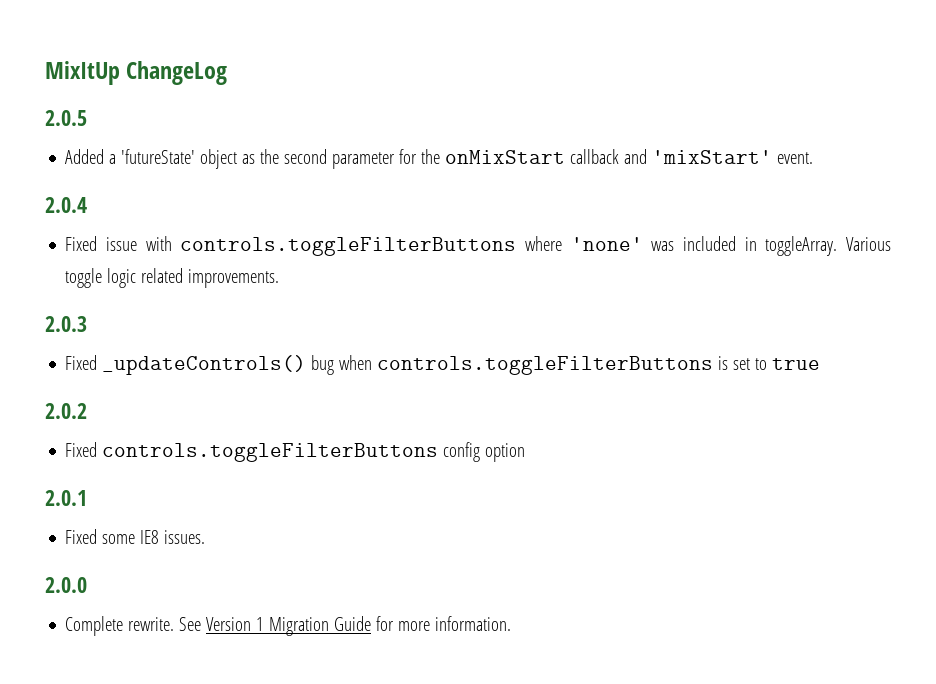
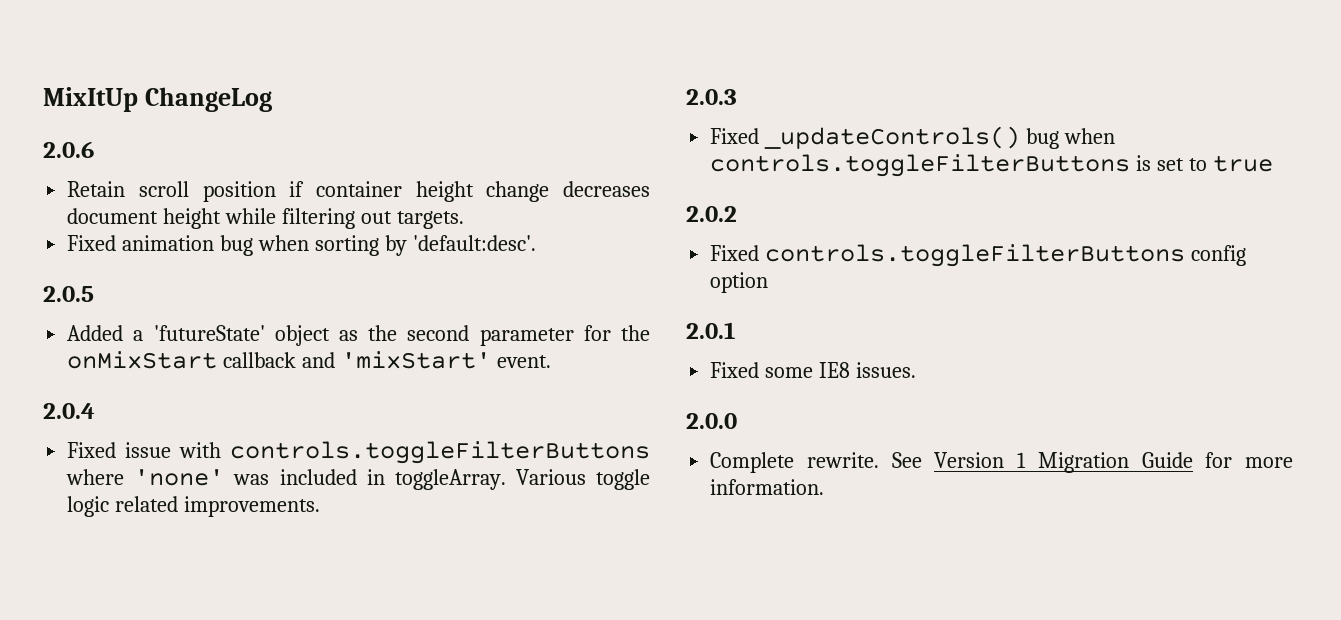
+ 2.0.6
+ Retain scroll position if container height change decreases document height while filtering out targets.
+ Fixed animation bug when sorting by 'default:desc'.

